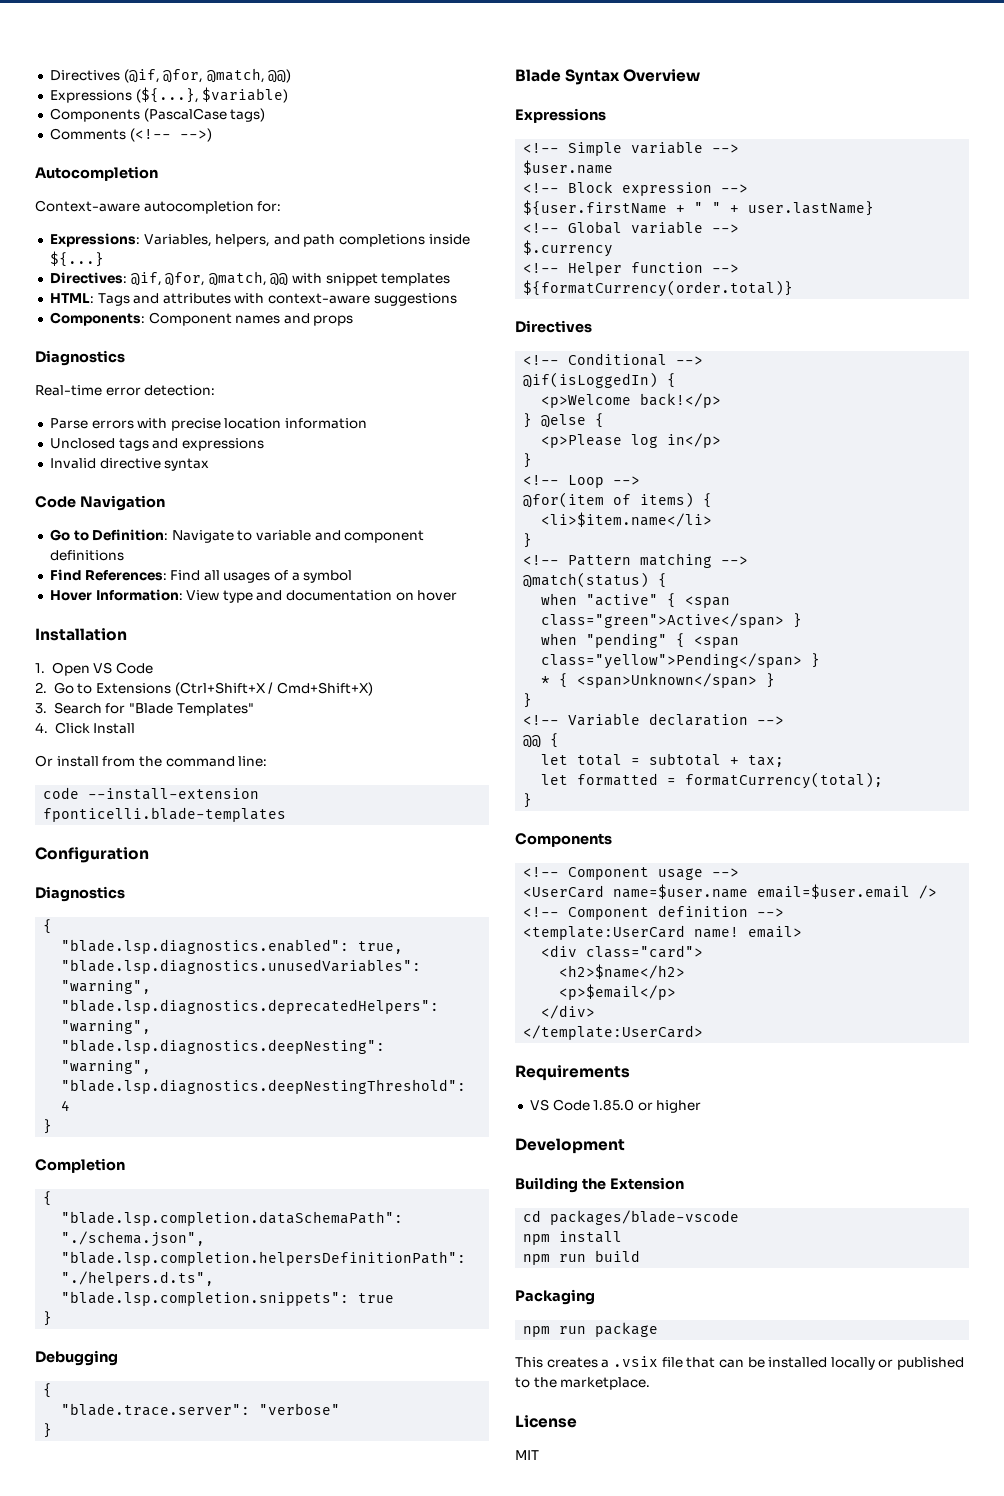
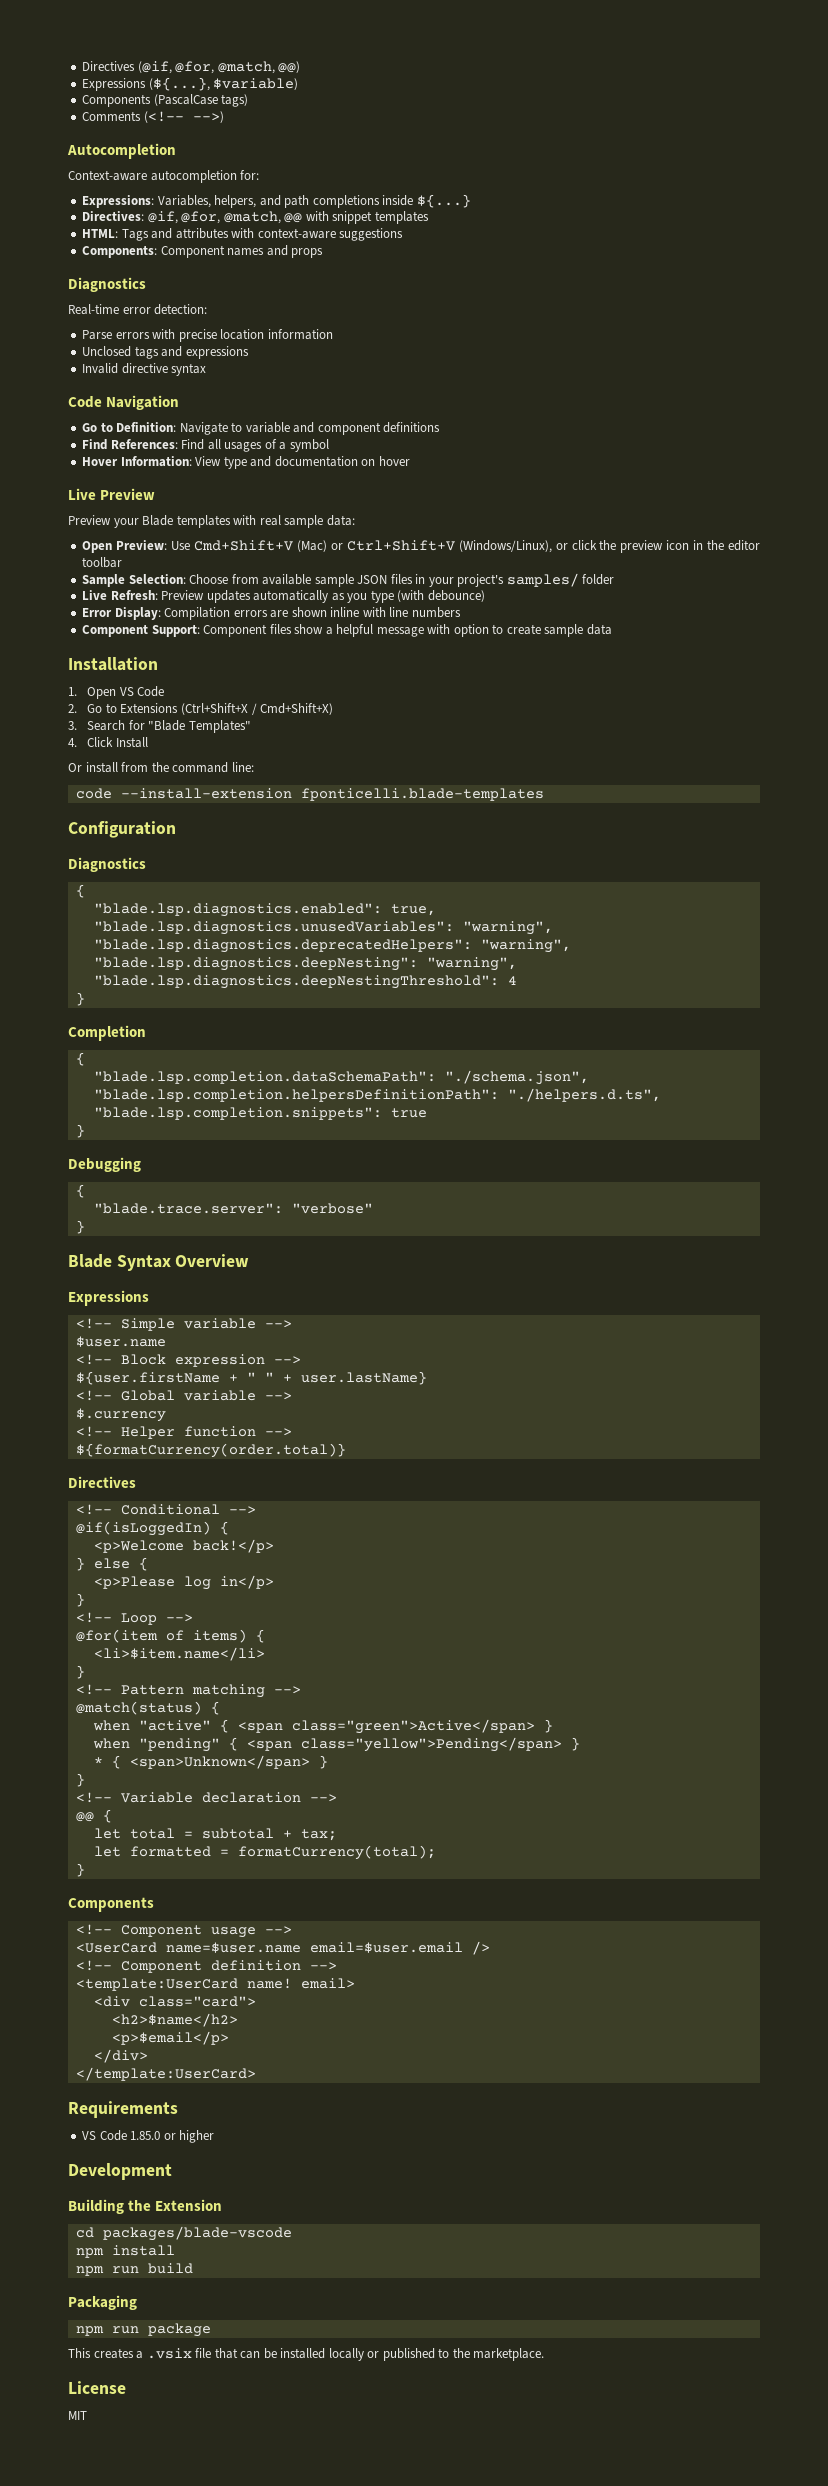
+ Live Preview
+ Preview your Blade templates with real sample data:
+ Open Preview: Use Cmd+Shift+V (Mac) or Ctrl+Shift+V (Windows/Linux), or click the preview icon in the editor toolbar
+ Sample Selection: Choose from available sample JSON files in your project's samples/ folder
+ Live Refresh: Preview updates automatically as you type (with debounce)
+ Error Display: Compilation errors are shown inline with line numbers
+ Component Support: Component files show a helpful message with option to create sample data
- } @else {
+ } else {

